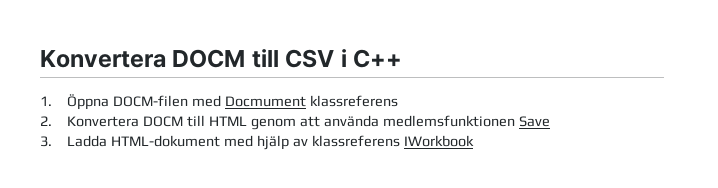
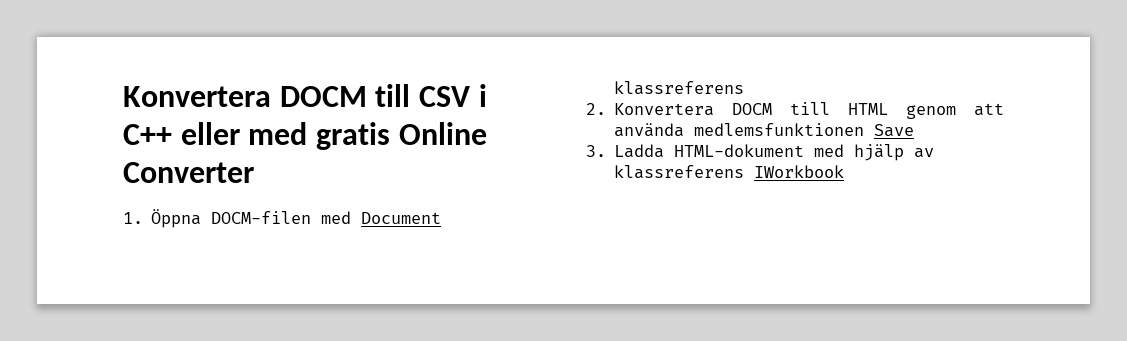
- Konvertera DOCM till CSV i C++
+ Konvertera DOCM till CSV i C++ eller med gratis Online Converter
- 1. Öppna DOCM-filen med Docmument klassreferens
+ 1. Öppna DOCM-filen med Document klassreferens

